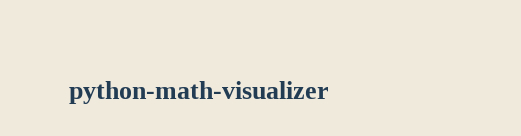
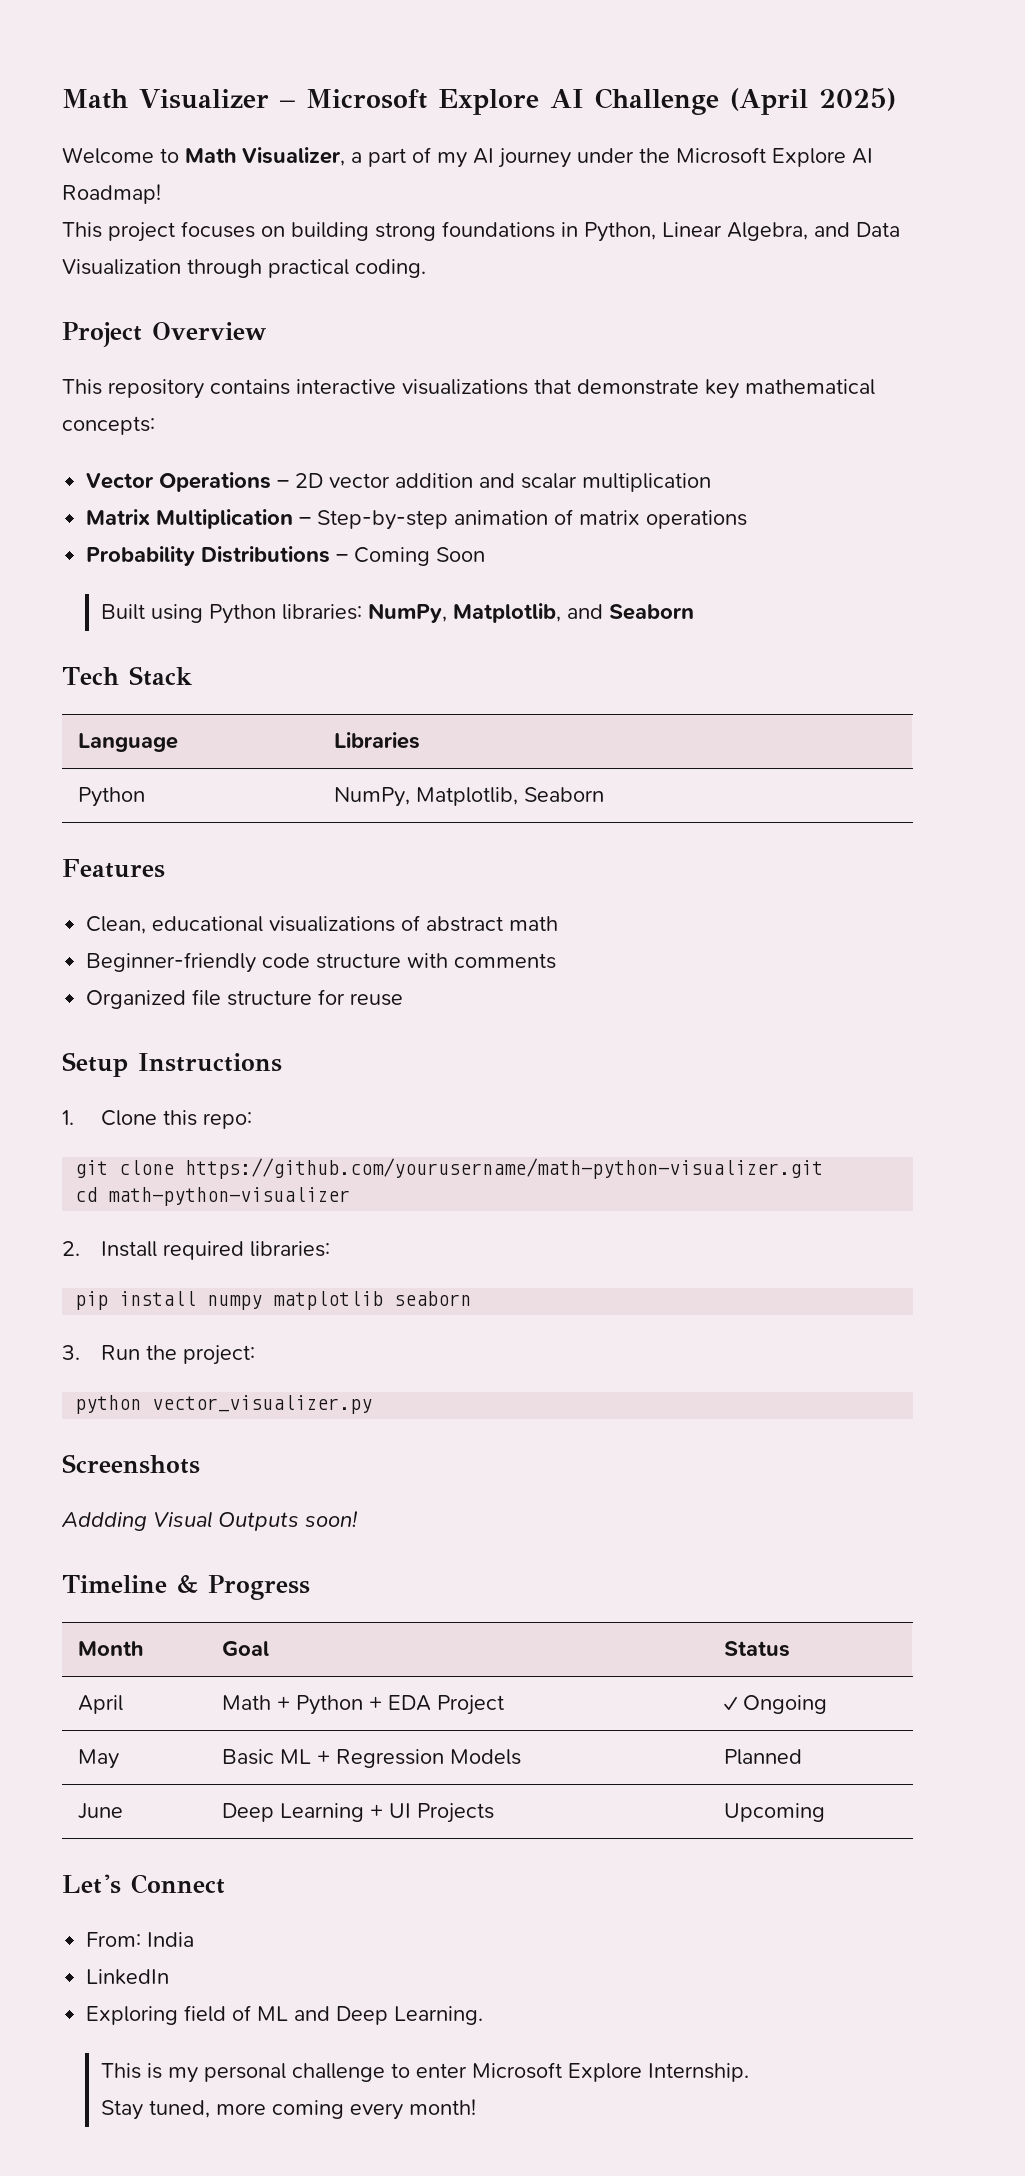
- python-math-visualizer
+ Math Visualizer – Microsoft Explore AI Challenge (April 2025)
+ Welcome to Math Visualizer, a part of my AI journey under the Microsoft Explore AI Roadmap!
+ This project focuses on building strong foundations in Python, Linear Algebra, and Data Visualization through practical coding.
+ Project Overview
+ This repository contains interactive visualizations that demonstrate key mathematical concepts:
+ Vector Operations – 2D vector addition and scalar multiplication
+ Matrix Multiplication – Step-by-step animation of matrix operations
+ Probability Distributions – Coming Soon
+ Built using Python libraries: NumPy, Matplotlib, and Seaborn
+ Tech Stack
+ Language | Libraries
+ Python | NumPy, Matplotlib, Seaborn
+ Features
+ Clean, educational visualizations of abstract math
+ Beginner-friendly code structure with comments
+ Organized file structure for reuse
+ Setup Instructions
+ 1. Clone this repo:
+ git clone https://github.com/yourusername/math-python-visualizer.git
+ cd math-python-visualizer
+ 2. Install required libraries:
+ pip install numpy matplotlib seaborn
+ 3. Run the project:
+ python vector_visualizer.py
+ Screenshots
+ Addding Visual Outputs soon!
+ Timeline & Progress
+ Month | Goal | Status
+ April | Math + Python + EDA Project | ✓ Ongoing
+ May | Basic ML + Regression Models | Planned
+ June | Deep Learning + UI Projects | Upcoming
+ Let's Connect
+ From: India
+ LinkedIn
+ Exploring field of ML and Deep Learning.
+ This is my personal challenge to enter Microsoft Explore Internship.
+ Stay tuned, more coming every month!

